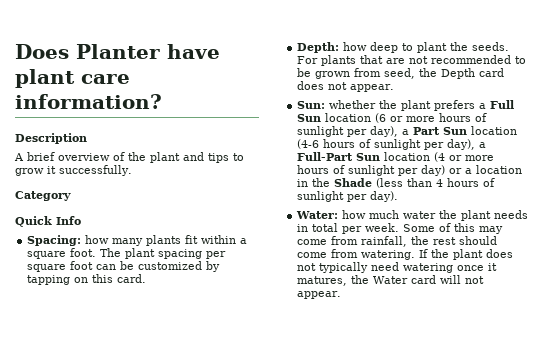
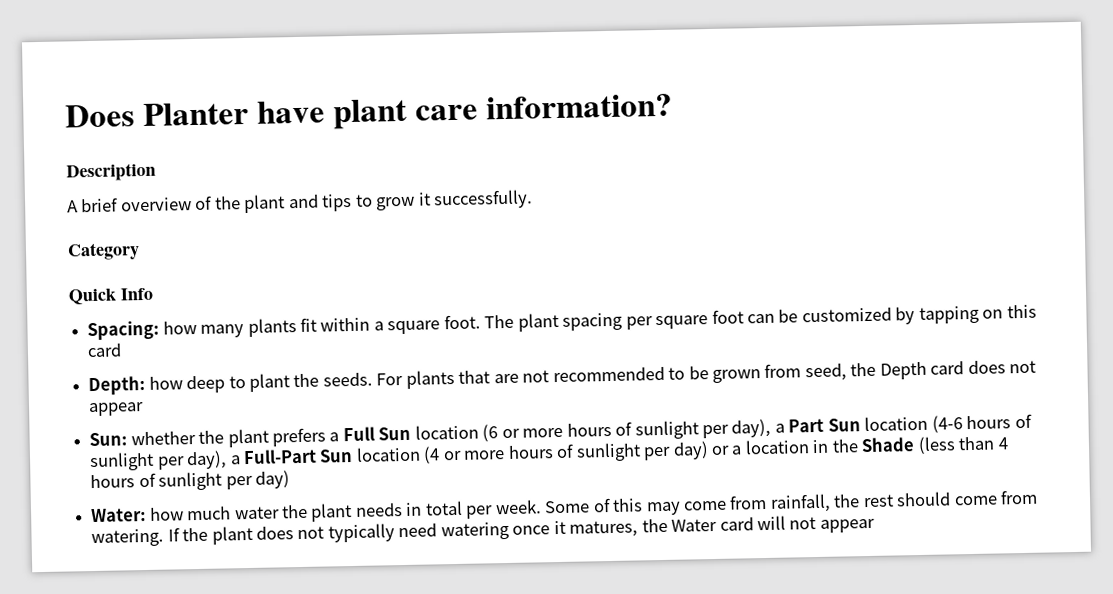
- The plant spacing per square foot can be customized by tapping on this card.
+ The plant spacing per square foot can be customized by tapping on this card
- For plants that are not recommended to be grown from seed, the Depth card does not appear.
+ For plants that are not recommended to be grown from seed, the Depth card does not appear
- Sun: whether the plant prefers a Full Sun location (6 or more hours of sunlight per day), a Part Sun location (4-6 hours of sunlight per day), a Full-Part Sun location (4 or more hours of sunlight per day) or a location in the Shade (less than 4 hours of sunlight per day).
+ Sun: whether the plant prefers a Full Sun location (6 or more hours of sunlight per day), a Part Sun location (4-6 hours of sunlight per day), a Full-Part Sun location (4 or more hours of sunlight per day) or a location in the Shade (less than 4 hours of sunlight per day)
- If the plant does not typically need watering once it matures, the Water card will not appear.
+ If the plant does not typically need watering once it matures, the Water card will not appear

